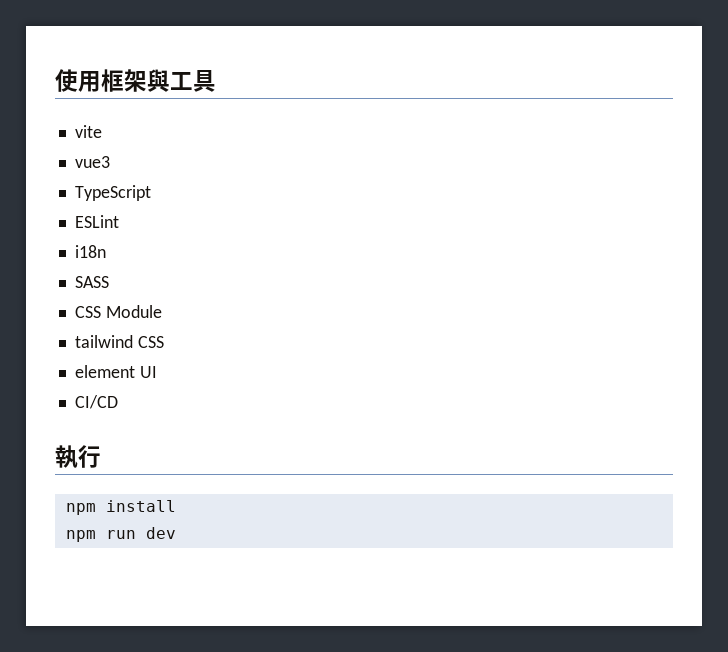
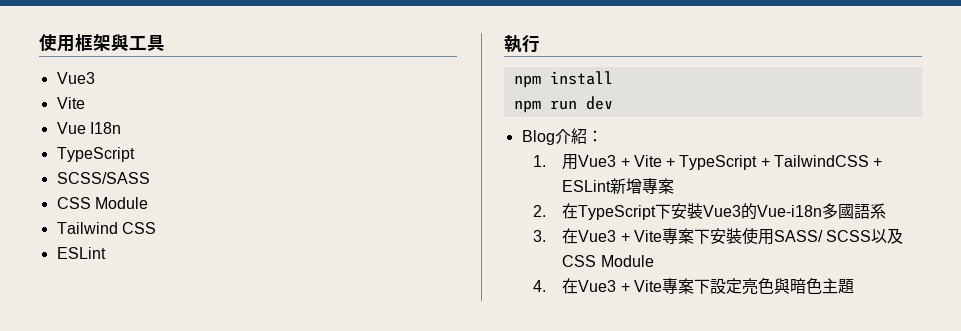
  使用框架與工具
- vite
- vue3
+ Vue3
+ Vite
+ Vue I18n
  TypeScript
+ SCSS/SASS
+ CSS Module
+ Tailwind CSS
  ESLint
- i18n
- SASS
- CSS Module
- tailwind CSS
- element UI
- CI/CD
+ Blog介紹：
+ 1.用Vue3 + Vite + TypeScript + TailwindCSS + ESLint新增專案
+ 2.在TypeScript下安裝Vue3的Vue-i18n多國語系
+ 3.在Vue3 + Vite專案下安裝使用SASS/ SCSS以及CSS Module
+ 4.在Vue3 + Vite專案下設定亮色與暗色主題

